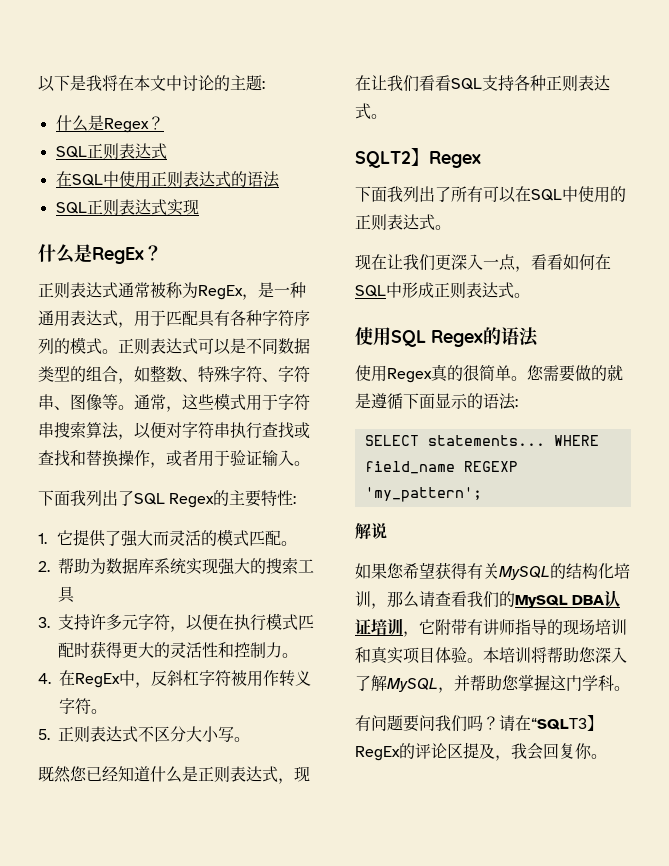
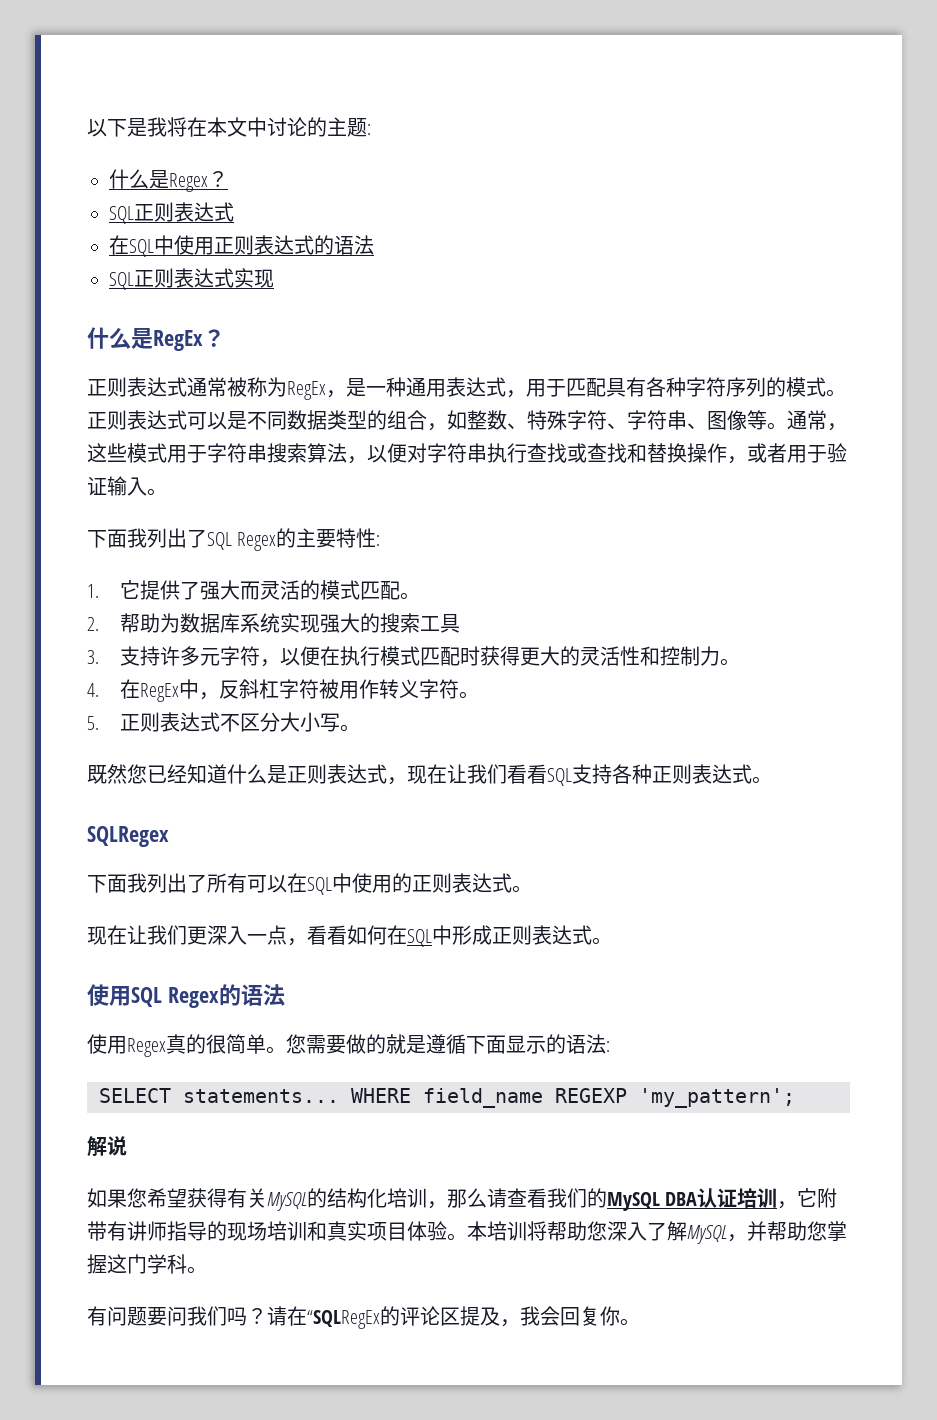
- SQLT2】Regex
+ SQLRegex
- 请在“SQLT3】RegEx的评论区提及，我会回复你。
+ 请在“SQLRegEx的评论区提及，我会回复你。

